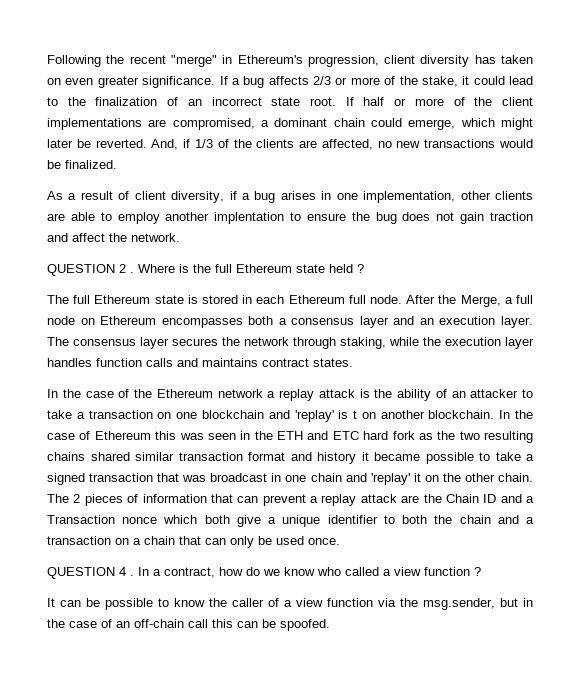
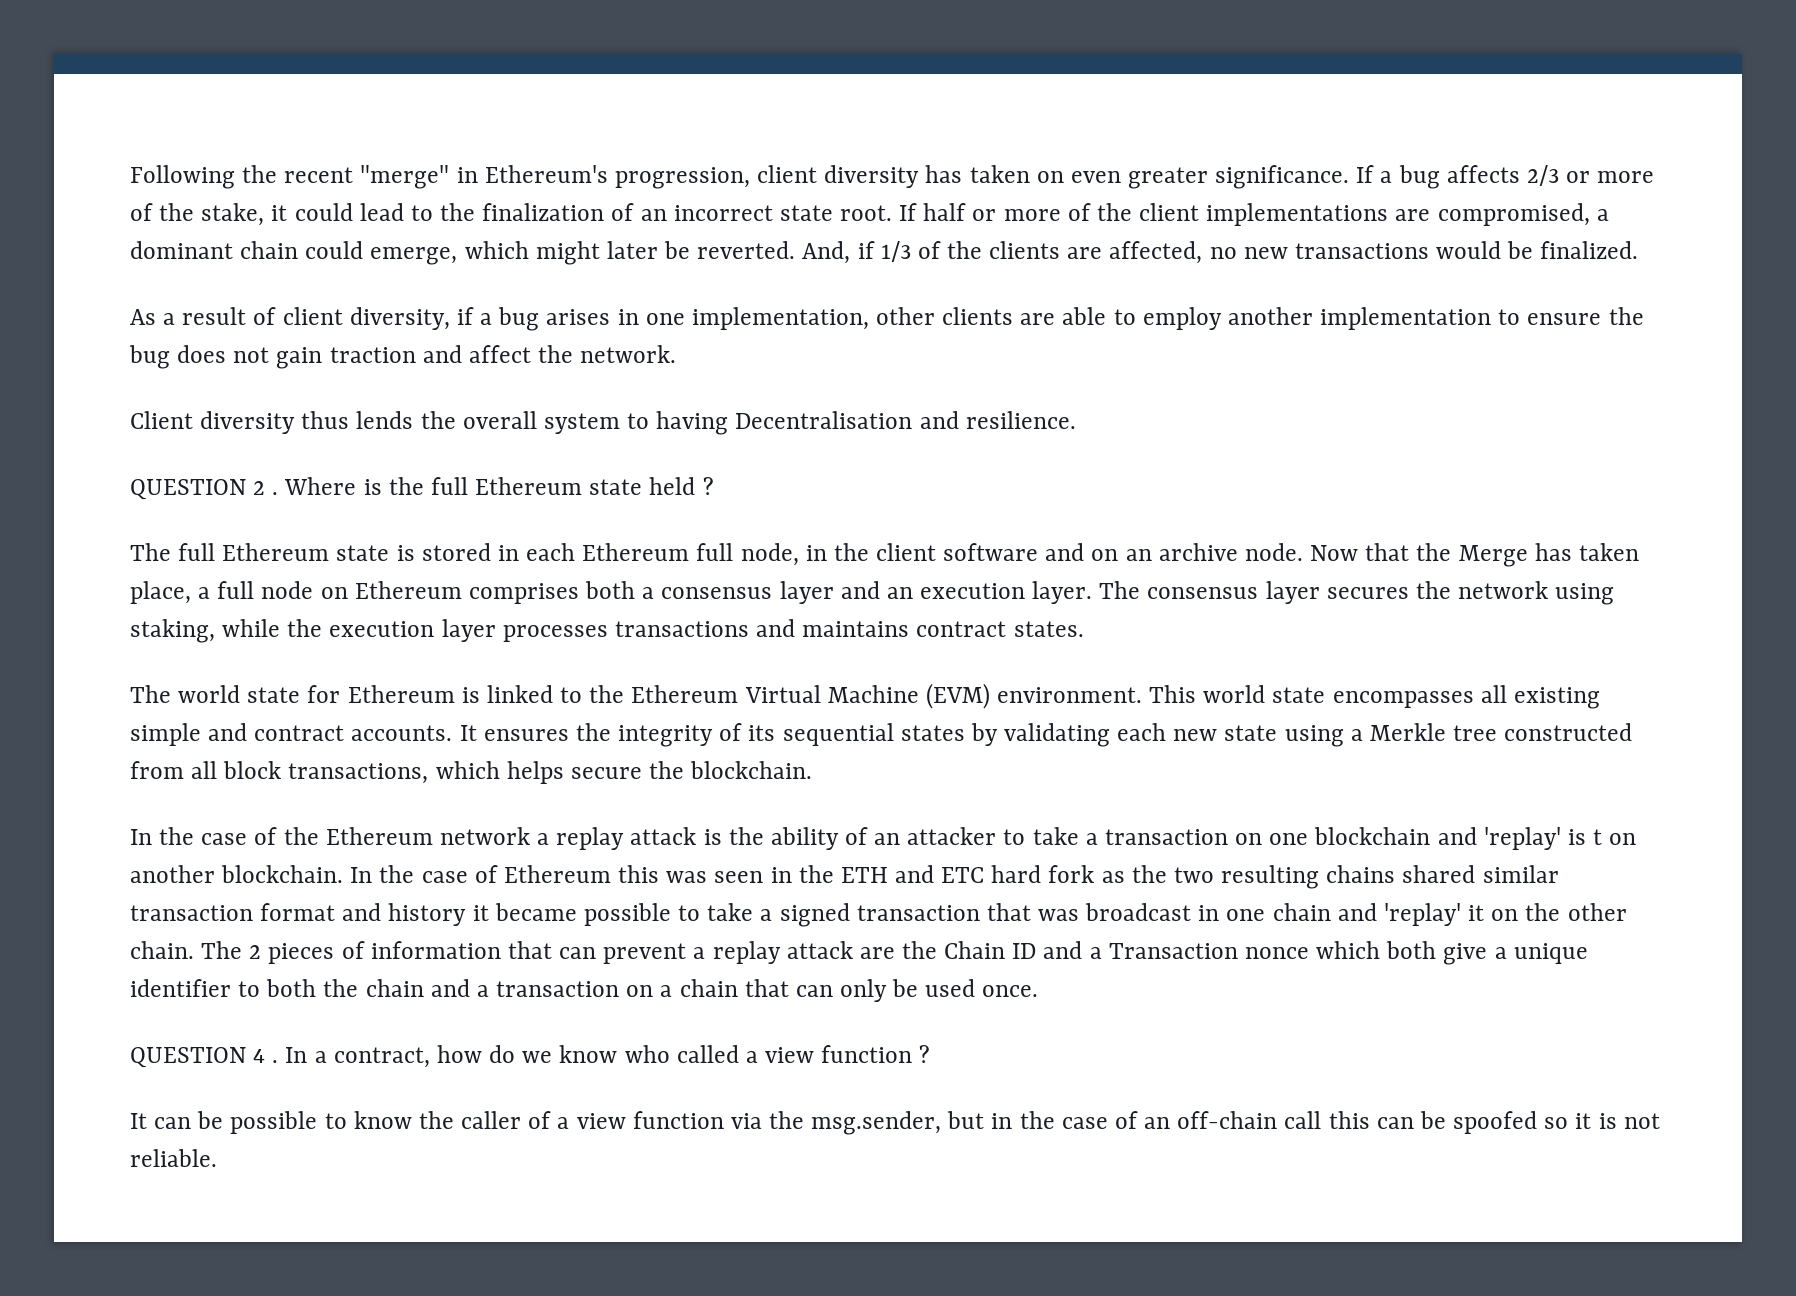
- As a result of client diversity, if a bug arises in one implementation, other clients are able to employ another implentation to ensure the bug does not gain traction and affect the network.
+ As a result of client diversity, if a bug arises in one implementation, other clients are able to employ another implementation to ensure the bug does not gain traction and affect the network.
+ Client diversity thus lends the overall system to having Decentralisation and resilience.
- The full Ethereum state is stored in each Ethereum full node. After the Merge, a full node on Ethereum encompasses both a consensus layer and an execution layer.
+ The full Ethereum state is stored in each Ethereum full node, in the client software and on an archive node. Now that the Merge has taken place, a full node on Ethereum comprises both a consensus layer and an execution layer.
- The consensus layer secures the network through staking, while the execution layer handles function calls and maintains contract states.
+ The consensus layer secures the network using staking, while the execution layer processes transactions and maintains contract states.
+ The world state for Ethereum is linked to the Ethereum Virtual Machine (EVM) environment. This world state encompasses all existing simple and contract accounts. It ensures the integrity of its sequential states by validating each new state using a Merkle tree constructed from all block transactions, which helps secure the blockchain.
- It can be possible to know the caller of a view function via the msg.sender, but in the case of an off-chain call this can be spoofed.
+ It can be possible to know the caller of a view function via the msg.sender, but in the case of an off-chain call this can be spoofed so it is not reliable.

